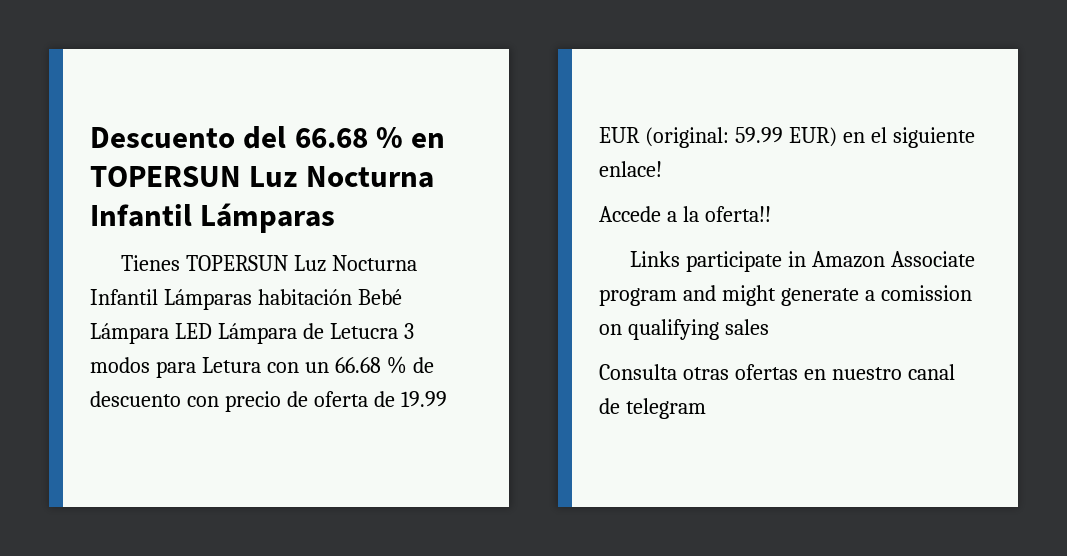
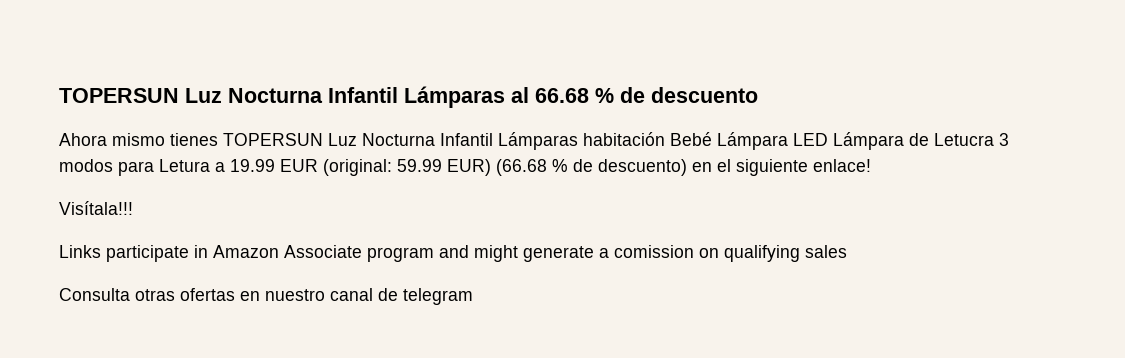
- Descuento del 66.68 % en TOPERSUN Luz Nocturna Infantil Lámparas
- Tienes TOPERSUN Luz Nocturna Infantil Lámparas habitación Bebé Lámpara LED Lámpara de Letucra 3 modos para Letura con un 66.68 % de descuento con precio de oferta de 19.99 EUR (original: 59.99 EUR) en el siguiente enlace!
+ TOPERSUN Luz Nocturna Infantil Lámparas al 66.68 % de descuento
+ Ahora mismo tienes TOPERSUN Luz Nocturna Infantil Lámparas habitación Bebé Lámpara LED Lámpara de Letucra 3 modos para Letura a 19.99 EUR (original: 59.99 EUR) (66.68 % de descuento) en el siguiente enlace!
- Accede a la oferta!!
+ Visítala!!!

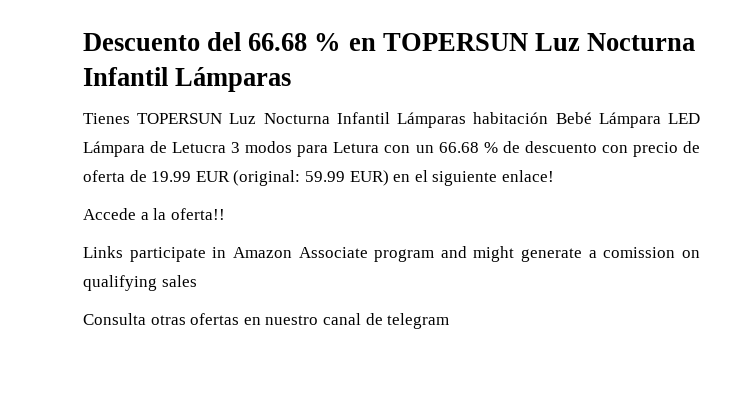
- TOPERSUN Luz Nocturna Infantil Lámparas al 66.68 % de descuento
- Ahora mismo tienes TOPERSUN Luz Nocturna Infantil Lámparas habitación Bebé Lámpara LED Lámpara de Letucra 3 modos para Letura a 19.99 EUR (original: 59.99 EUR) (66.68 % de descuento) en el siguiente enlace!
+ Descuento del 66.68 % en TOPERSUN Luz Nocturna Infantil Lámparas
+ Tienes TOPERSUN Luz Nocturna Infantil Lámparas habitación Bebé Lámpara LED Lámpara de Letucra 3 modos para Letura con un 66.68 % de descuento con precio de oferta de 19.99 EUR (original: 59.99 EUR) en el siguiente enlace!
- Visítala!!!
+ Accede a la oferta!!

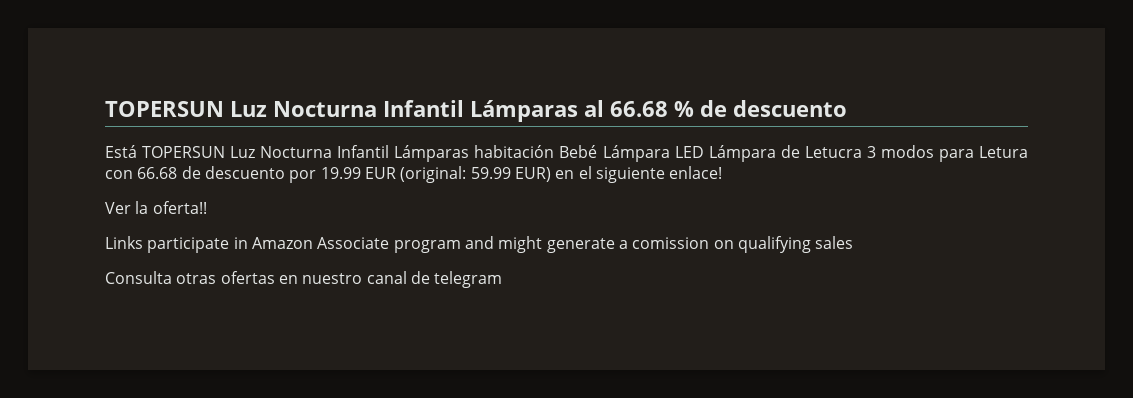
- Descuento del 66.68 % en TOPERSUN Luz Nocturna Infantil Lámparas
- Tienes TOPERSUN Luz Nocturna Infantil Lámparas habitación Bebé Lámpara LED Lámpara de Letucra 3 modos para Letura con un 66.68 % de descuento con precio de oferta de 19.99 EUR (original: 59.99 EUR) en el siguiente enlace!
+ TOPERSUN Luz Nocturna Infantil Lámparas al 66.68 % de descuento
+ Está TOPERSUN Luz Nocturna Infantil Lámparas habitación Bebé Lámpara LED Lámpara de Letucra 3 modos para Letura con 66.68 de descuento por 19.99 EUR (original: 59.99 EUR) en el siguiente enlace!
- Accede a la oferta!!
+ Ver la oferta!!

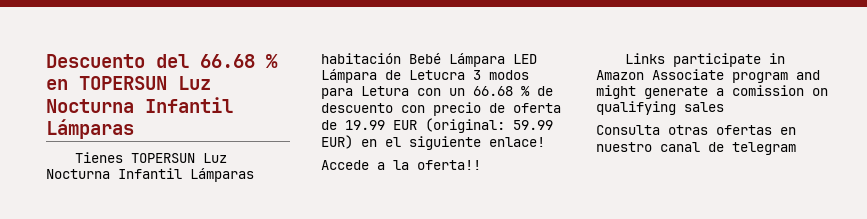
- TOPERSUN Luz Nocturna Infantil Lámparas al 66.68 % de descuento
- Está TOPERSUN Luz Nocturna Infantil Lámparas habitación Bebé Lámpara LED Lámpara de Letucra 3 modos para Letura con 66.68 de descuento por 19.99 EUR (original: 59.99 EUR) en el siguiente enlace!
+ Descuento del 66.68 % en TOPERSUN Luz Nocturna Infantil Lámparas
+ Tienes TOPERSUN Luz Nocturna Infantil Lámparas habitación Bebé Lámpara LED Lámpara de Letucra 3 modos para Letura con un 66.68 % de descuento con precio de oferta de 19.99 EUR (original: 59.99 EUR) en el siguiente enlace!
- Ver la oferta!!
+ Accede a la oferta!!

